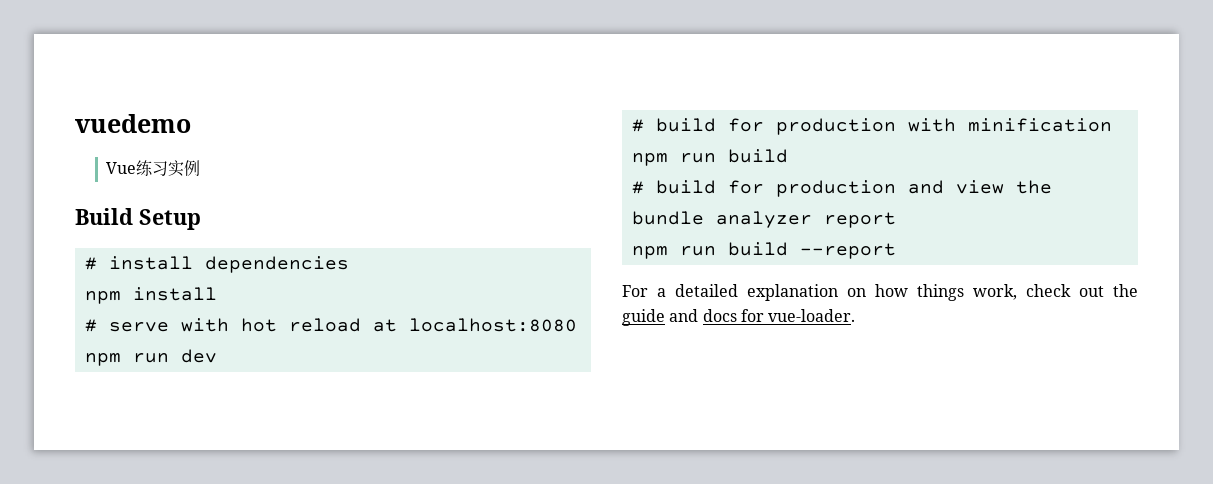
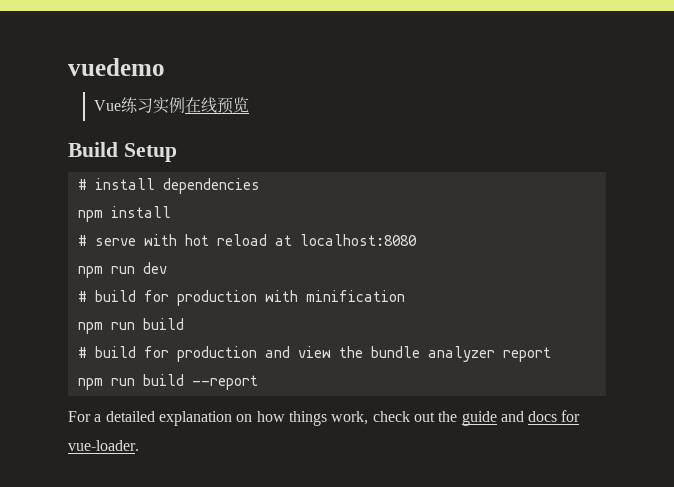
- Vue练习实例
+ Vue练习实例在线预览

